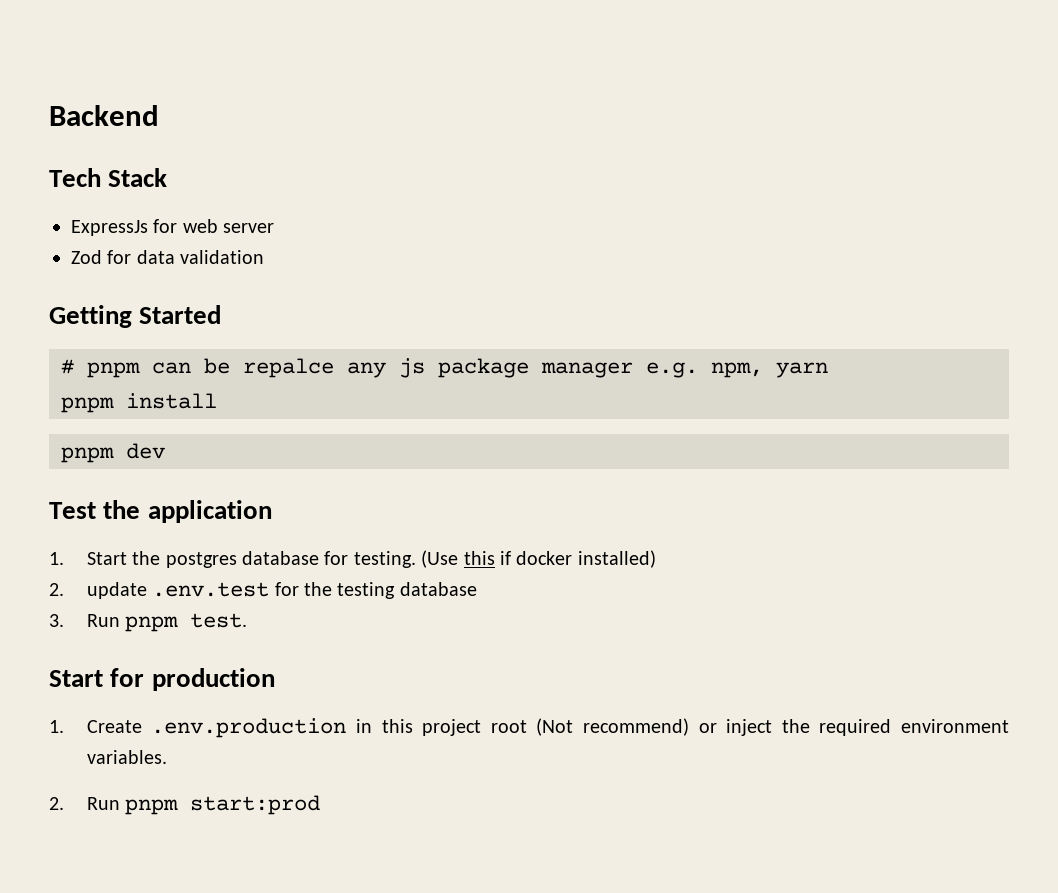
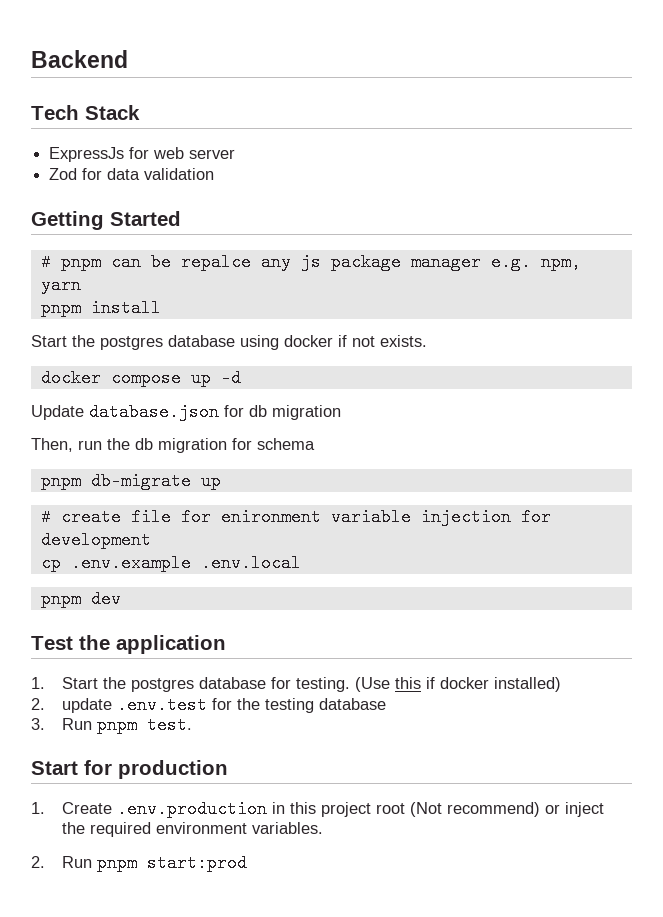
+ Start the postgres database using docker if not exists.
+ docker compose up -d
+ Update database.json for db migration
+ Then, run the db migration for schema
+ pnpm db-migrate up
+ # create file for enironment variable injection for development
+ cp .env.example .env.local

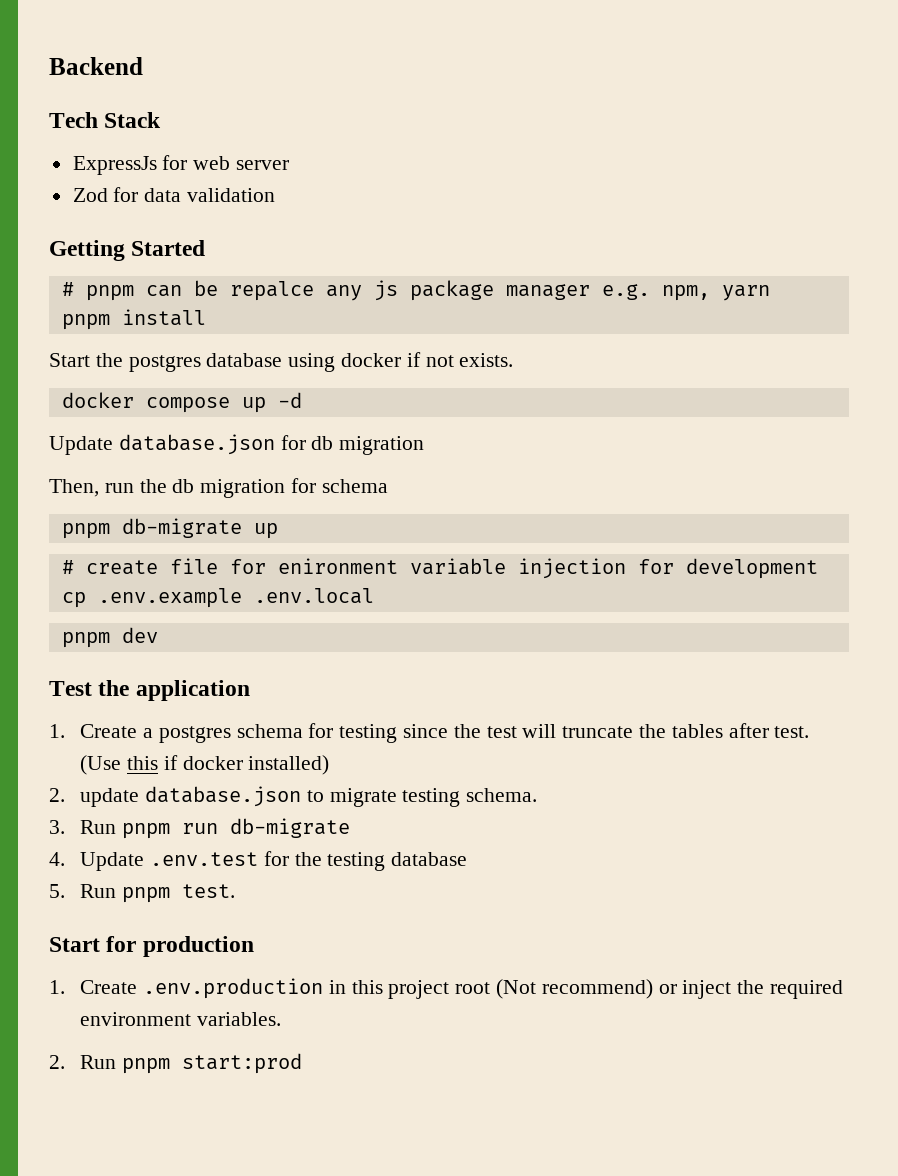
- 1. Start the postgres database for testing.
+ 1. Create a postgres schema for testing since the test will truncate the tables after test.
- 2. update .env.test for the testing database
+ 2. update database.json to migrate testing schema.
+ 3. Run pnpm run db-migrate
+ 4. Update .env.test for the testing database
- 3. Run pnpm test.
+ 5. Run pnpm test.

